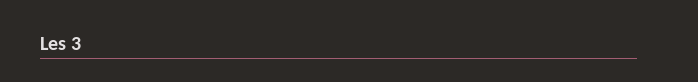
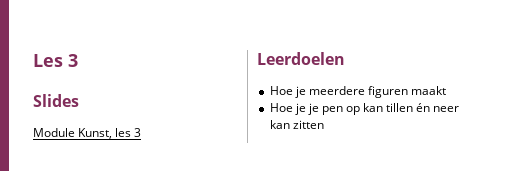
+ Slides
+ Module Kunst, les 3
+ Leerdoelen
+ Hoe je meerdere figuren maakt
+ Hoe je je pen op kan tillen én neer kan zitten

